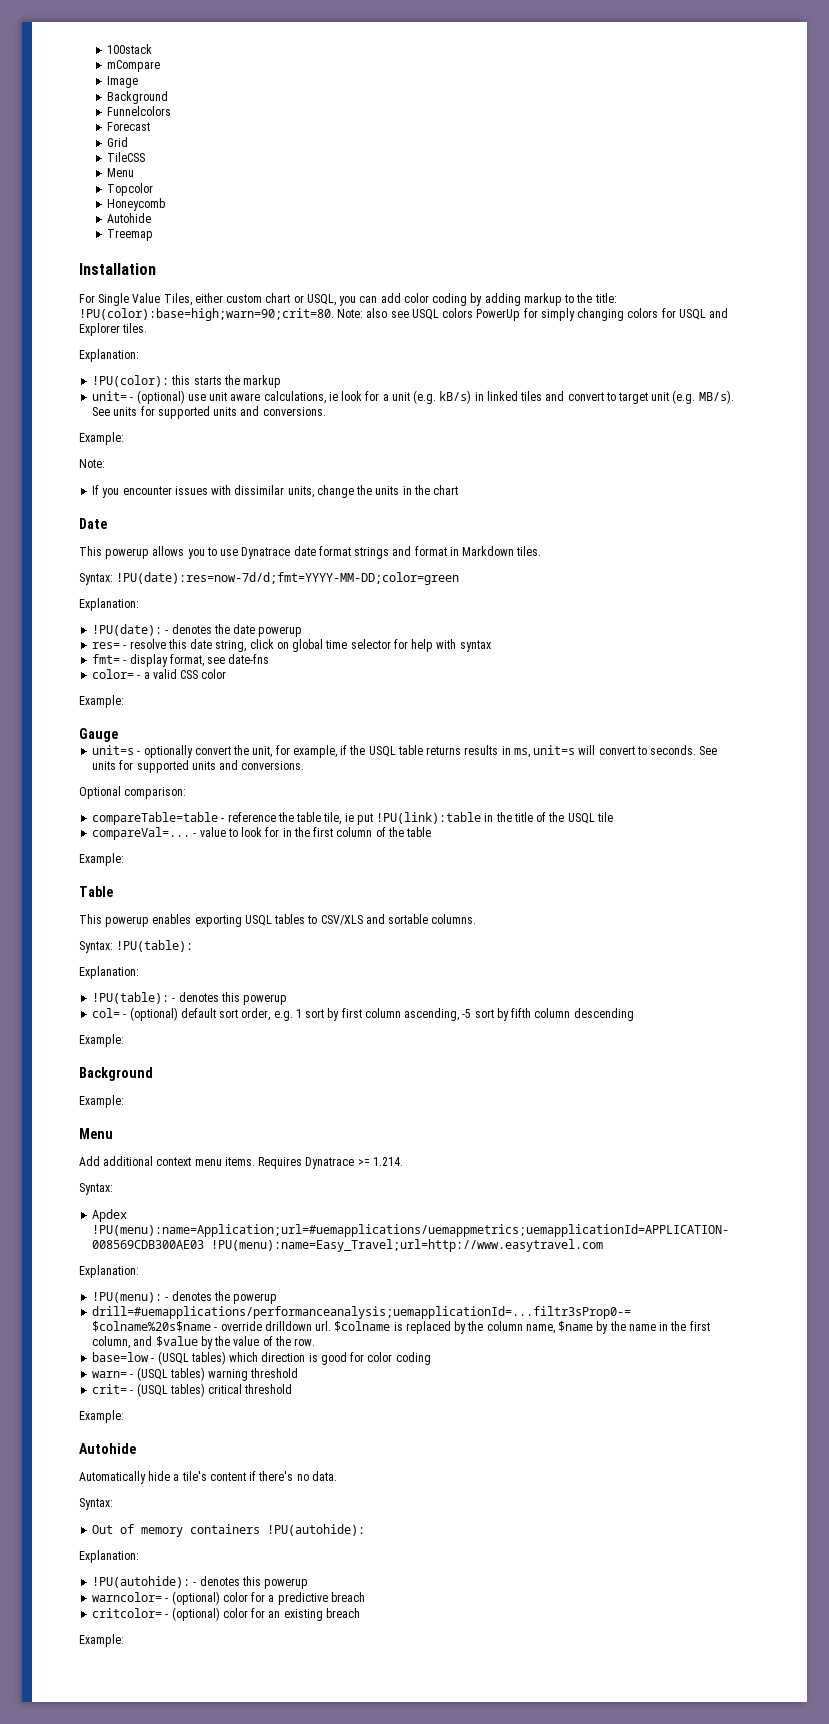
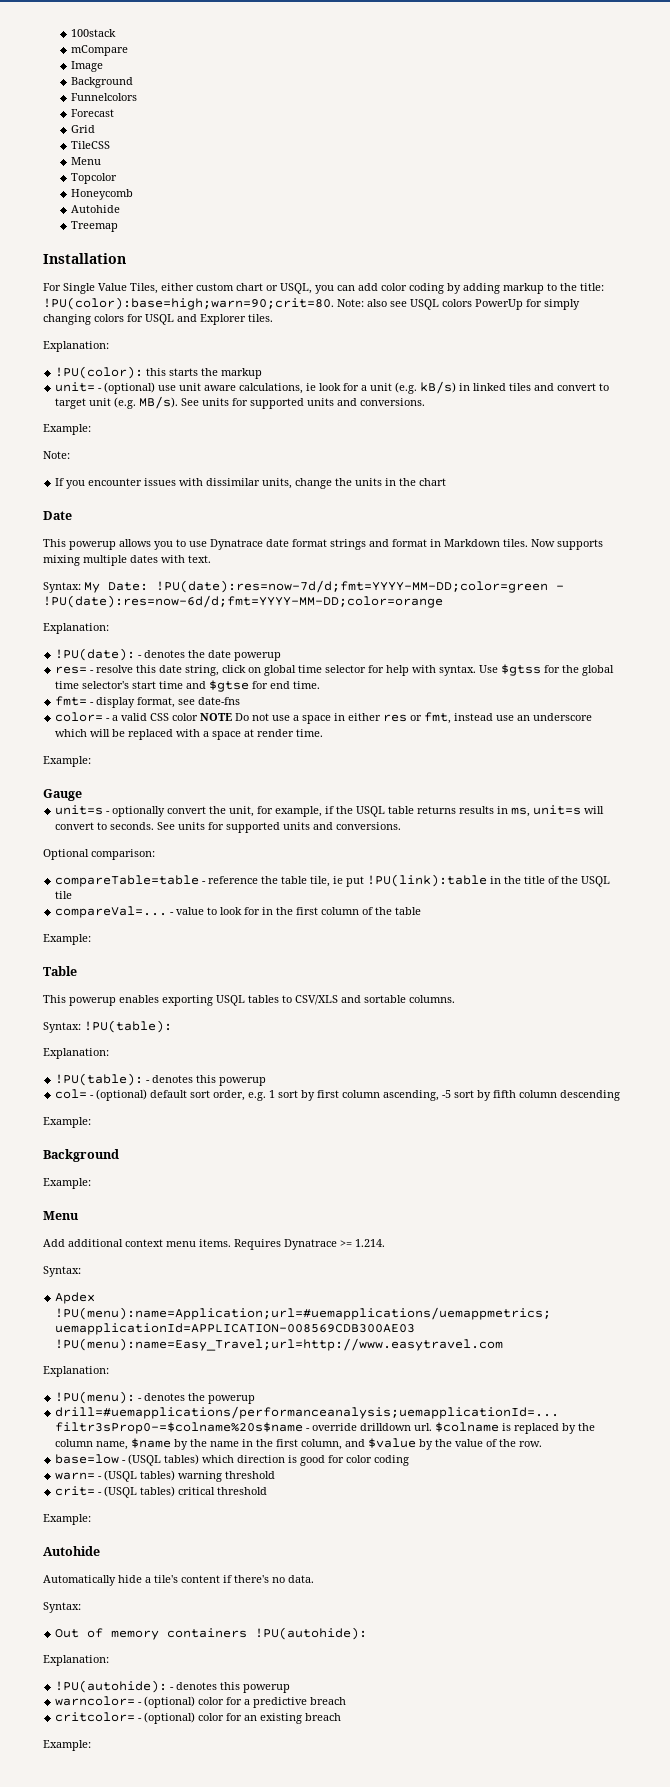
- This powerup allows you to use Dynatrace date format strings and format in Markdown tiles.
- Syntax: !PU(date):res=now-7d/d;fmt=YYYY-MM-DD;color=green
+ This powerup allows you to use Dynatrace date format strings and format in Markdown tiles. Now supports mixing multiple dates with text.
+ Syntax: My Date: !PU(date):res=now-7d/d;fmt=YYYY-MM-DD;color=green - !PU(date):res=now-6d/d;fmt=YYYY-MM-DD;color=orange
- res= - resolve this date string, click on global time selector for help with syntax
+ res= - resolve this date string, click on global time selector for help with syntax. Use $gtss for the global time selector's start time and $gtse for end time.
- color= - a valid CSS color
+ color= - a valid CSS color NOTE Do not use a space in either res or fmt, instead use an underscore which will be replaced with a space at render time.

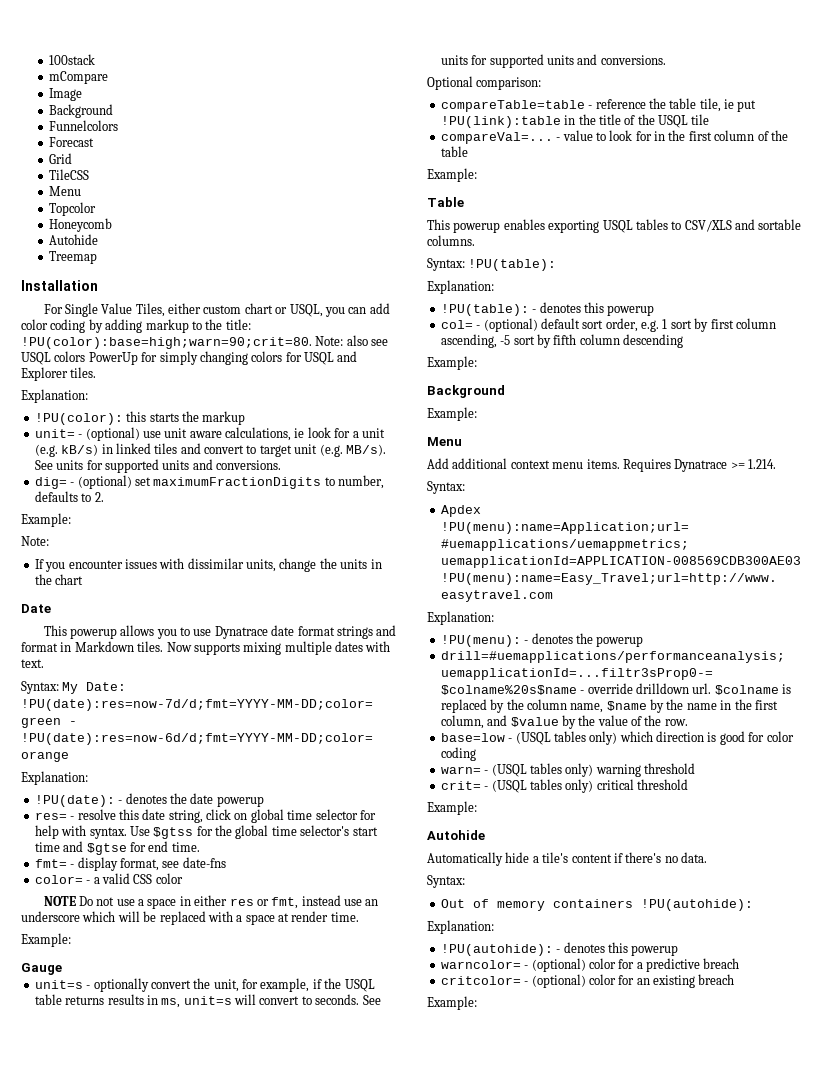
+ dig= - (optional) set maximumFractionDigits to number, defaults to 2.
- color= - a valid CSS color NOTE Do not use a space in either res or fmt, instead use an underscore which will be replaced with a space at render time.
+ color= - a valid CSS color
+ NOTE Do not use a space in either res or fmt, instead use an underscore which will be replaced with a space at render time.
- base=low - (USQL tables) which direction is good for color coding
+ base=low - (USQL tables only) which direction is good for color coding
- warn= - (USQL tables) warning threshold
+ warn= - (USQL tables only) warning threshold
- crit= - (USQL tables) critical threshold
+ crit= - (USQL tables only) critical threshold

